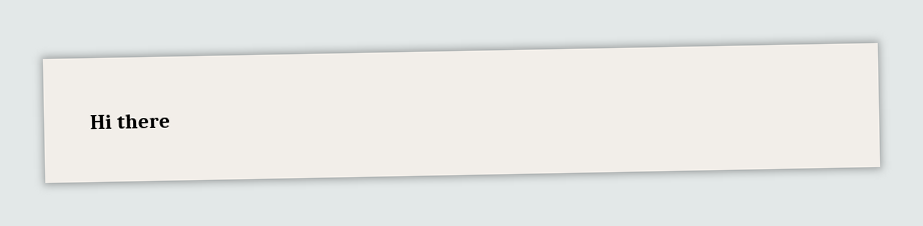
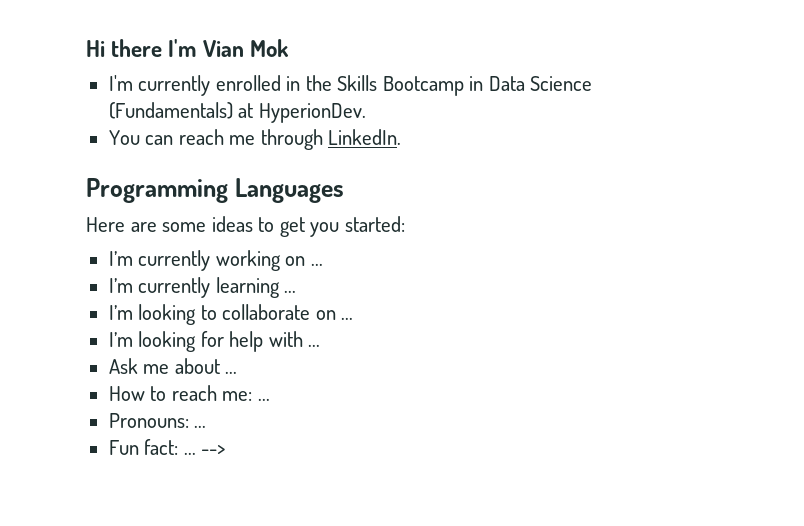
- Hi there
+ Hi there I'm Vian Mok
+ I'm currently enrolled in the Skills Bootcamp in Data Science (Fundamentals) at HyperionDev.
+ You can reach me through LinkedIn.
+ Programming Languages
+ Here are some ideas to get you started:
+ I’m currently working on ...
+ I’m currently learning ...
+ I’m looking to collaborate on ...
+ I’m looking for help with ...
+ Ask me about ...
+ How to reach me: ...
+ Pronouns: ...
+ Fun fact: ... -->

